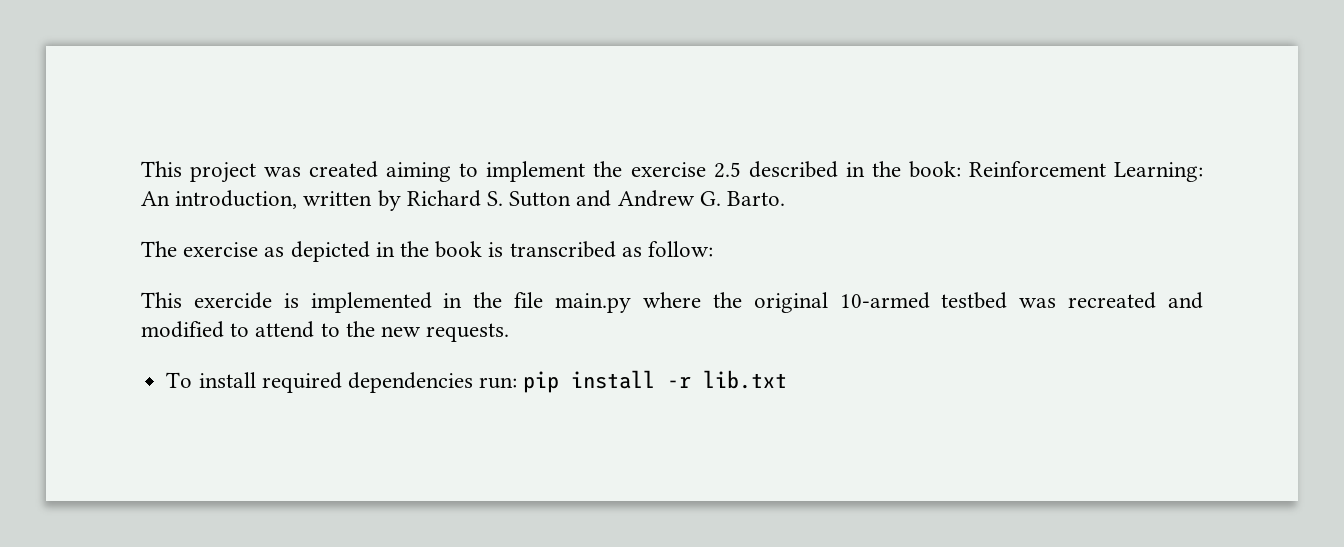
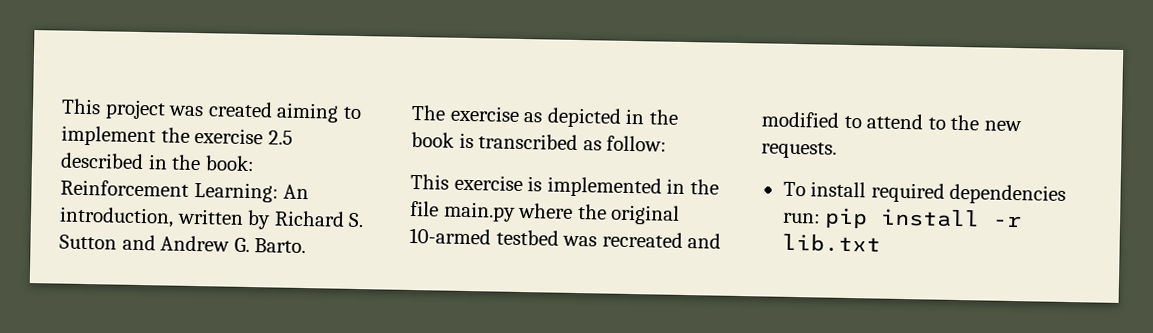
- This exercide is implemented in the file main.py where the original 10-armed testbed was recreated and modified to attend to the new requests.
+ This exercise is implemented in the file main.py where the original 10-armed testbed was recreated and modified to attend to the new requests.

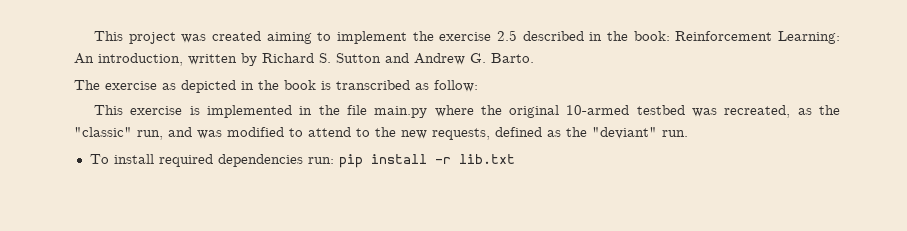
- This exercise is implemented in the file main.py where the original 10-armed testbed was recreated and modified to attend to the new requests.
+ This exercise is implemented in the file main.py where the original 10-armed testbed was recreated, as the "classic" run, and was modified to attend to the new requests, defined as the "deviant" run.

